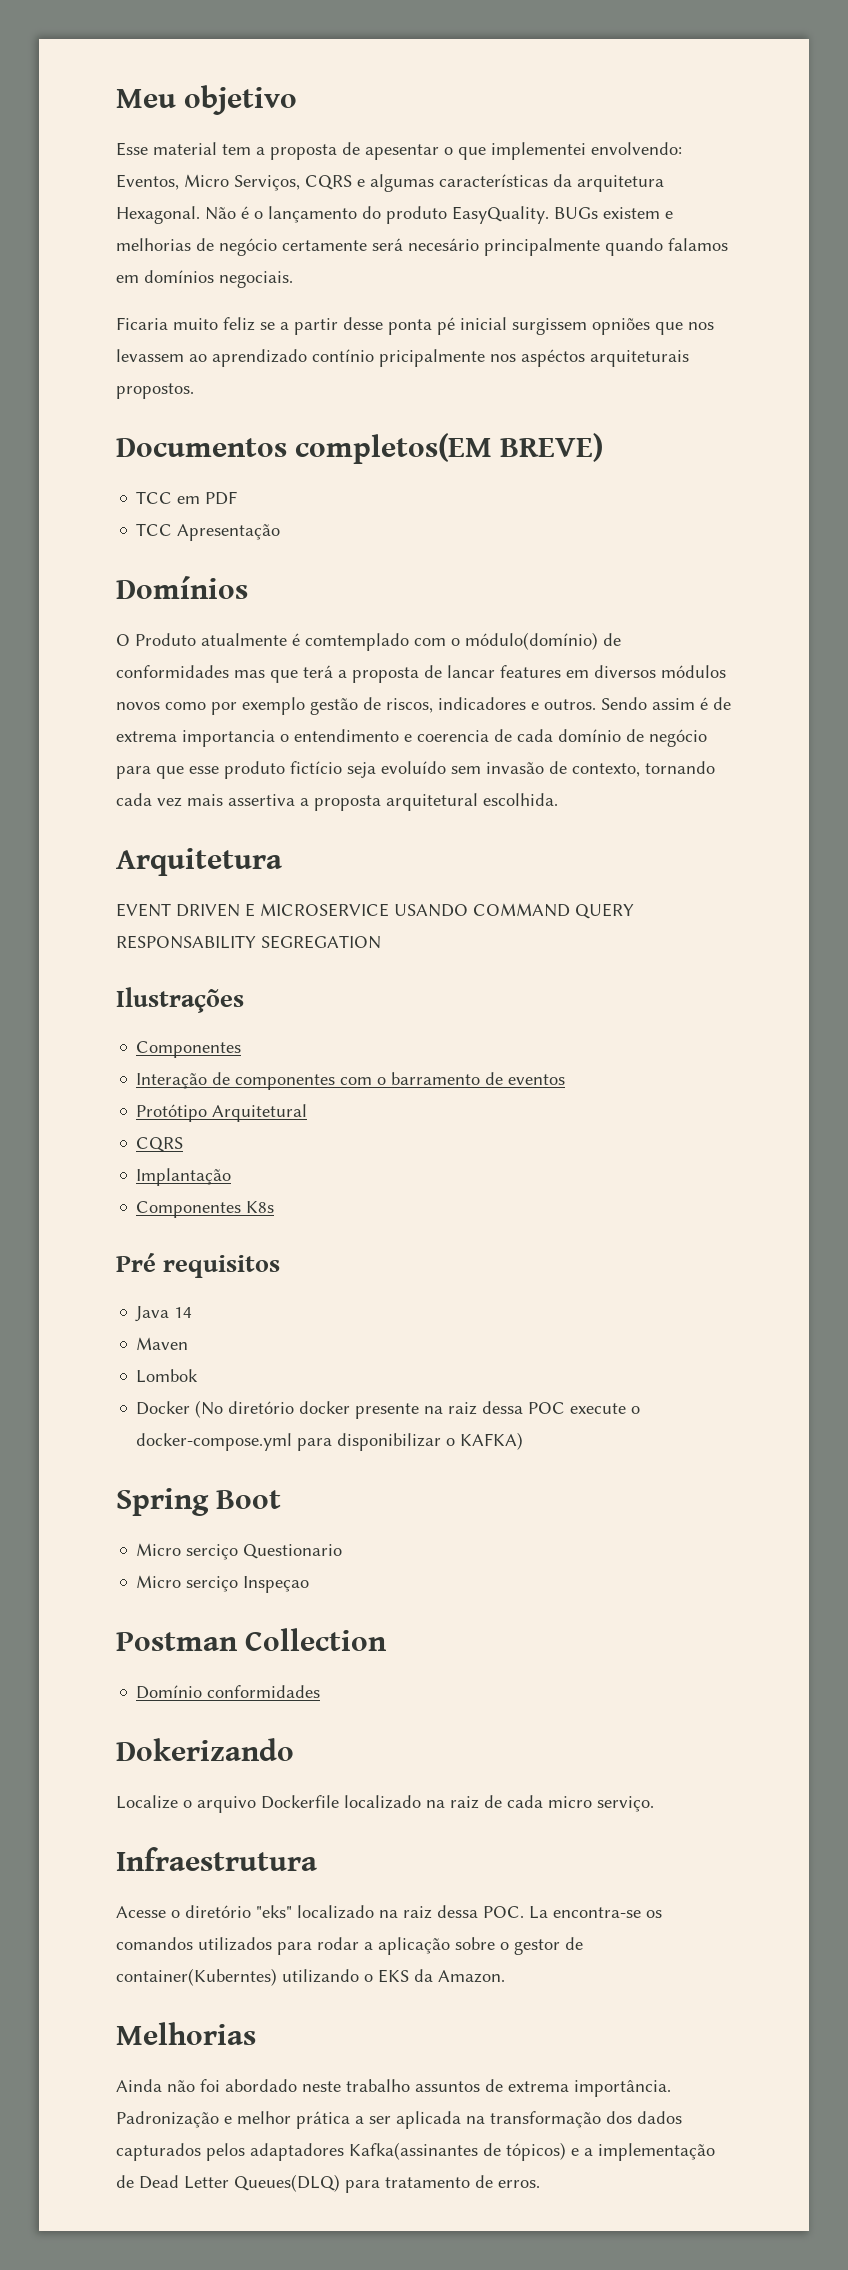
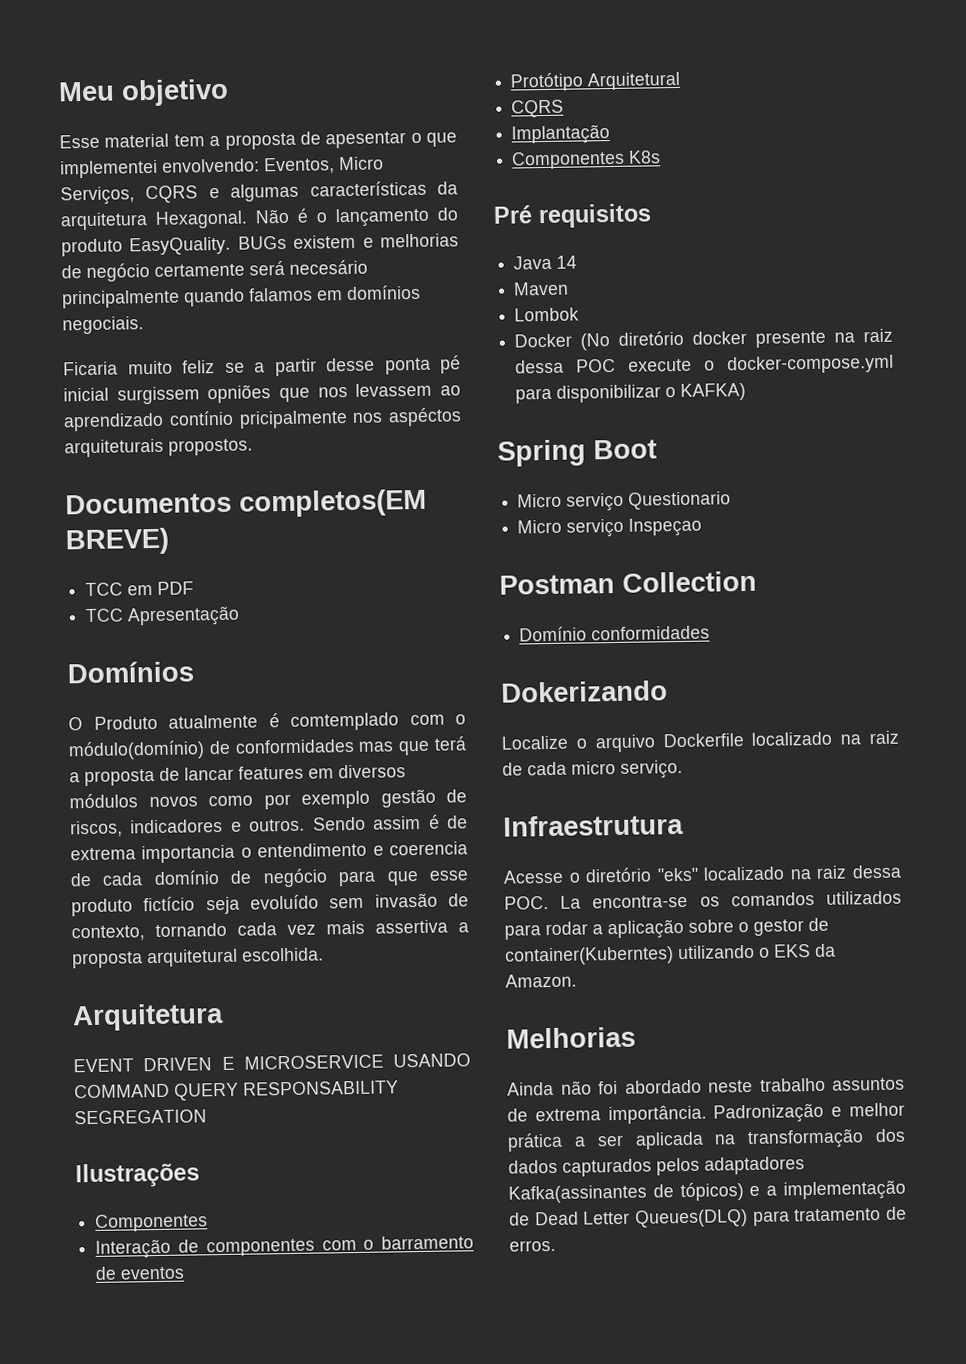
- Micro serciço Questionario
+ Micro serviço Questionario
- Micro serciço Inspeçao
+ Micro serviço Inspeçao

